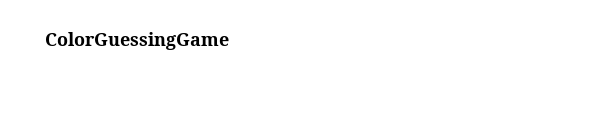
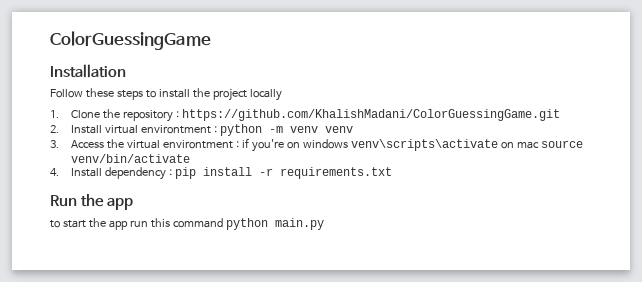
+ Installation
+ Follow these steps to install the project locally
+ 1. Clone the repository : https://github.com/KhalishMadani/ColorGuessingGame.git
+ 2. Install virtual environtment : python -m venv venv
+ 3. Access the virtual environtment : if you're on windows venv\scripts\activate on mac source venv/bin/activate
+ 4. Install dependency : pip install -r requirements.txt
+ Run the app
+ to start the app run this command python main.py

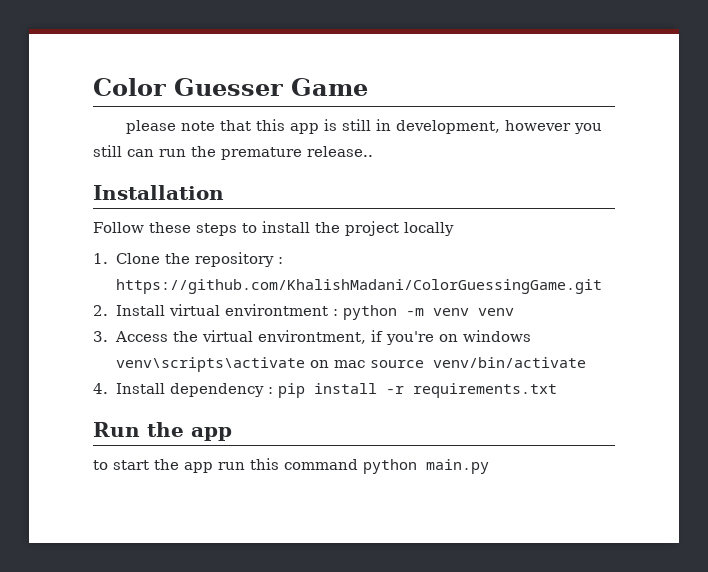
- ColorGuessingGame
+ Color Guesser Game
+ please note that this app is still in development, however you still can run the premature release..
- 3. Access the virtual environtment : if you're on windows venv\scripts\activate on mac source venv/bin/activate
+ 3. Access the virtual environtment, if you're on windows venv\scripts\activate on mac source venv/bin/activate

